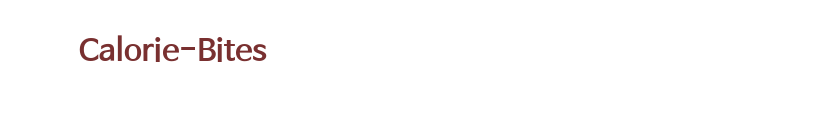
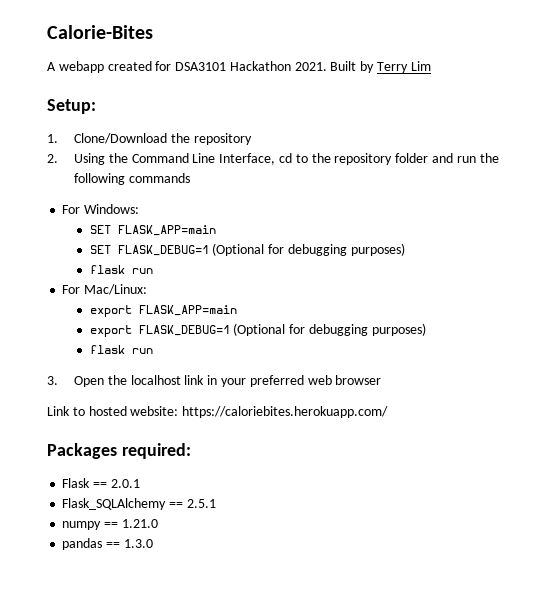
+ A webapp created for DSA3101 Hackathon 2021. Built by Terry Lim
+ Setup:
+ 1. Clone/Download the repository
+ 2. Using the Command Line Interface, cd to the repository folder and run the following commands
+ For Windows:
+ SET FLASK_APP=main
+ SET FLASK_DEBUG=1 (Optional for debugging purposes)
+ flask run
+ For Mac/Linux:
+ export FLASK_APP=main
+ export FLASK_DEBUG=1 (Optional for debugging purposes)
+ flask run
+ 3. Open the localhost link in your preferred web browser
+ Link to hosted website: https://caloriebites.herokuapp.com/
+ Packages required:
+ Flask == 2.0.1
+ Flask_SQLAlchemy == 2.5.1
+ numpy == 1.21.0
+ pandas == 1.3.0

